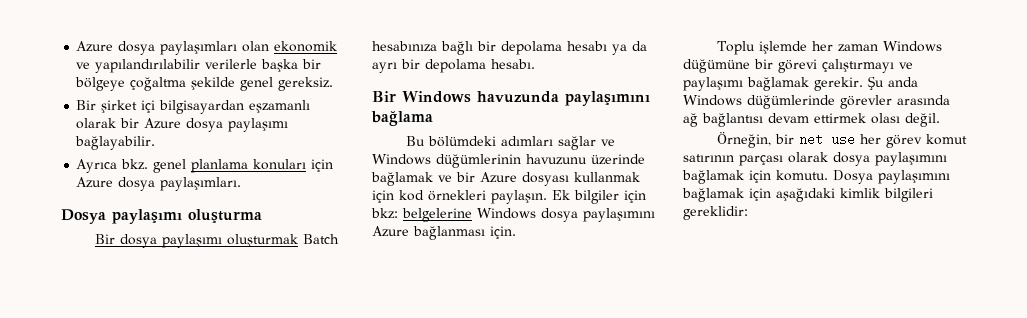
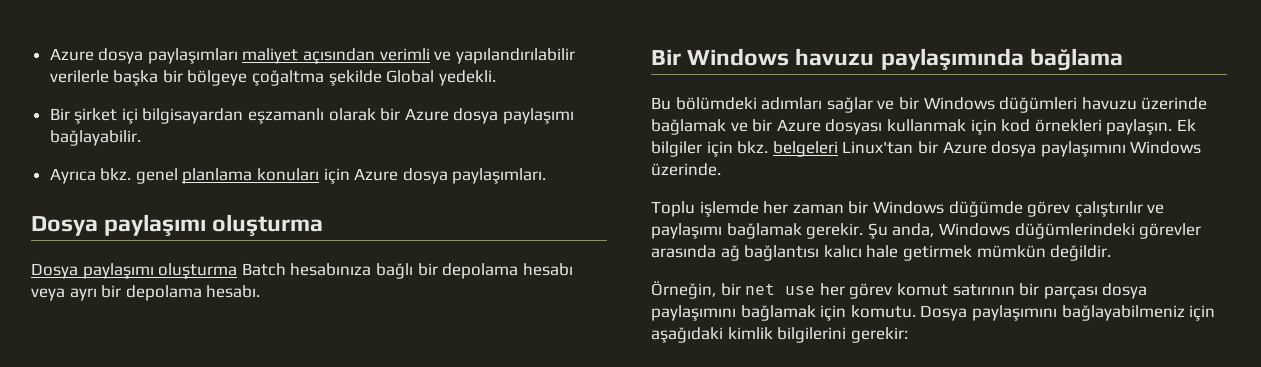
- Azure dosya paylaşımları olan ekonomik ve yapılandırılabilir verilerle başka bir bölgeye çoğaltma şekilde genel gereksiz.
+ Azure dosya paylaşımları maliyet açısından verimli ve yapılandırılabilir verilerle başka bir bölgeye çoğaltma şekilde Global yedekli.
- Bir dosya paylaşımı oluşturmak Batch hesabınıza bağlı bir depolama hesabı ya da ayrı bir depolama hesabı.
+ Dosya paylaşımı oluşturma Batch hesabınıza bağlı bir depolama hesabı veya ayrı bir depolama hesabı.
- Bir Windows havuzunda paylaşımını bağlama
+ Bir Windows havuzu paylaşımında bağlama
- Bu bölümdeki adımları sağlar ve Windows düğümlerinin havuzunu üzerinde bağlamak ve bir Azure dosyası kullanmak için kod örnekleri paylaşın.
+ Bu bölümdeki adımları sağlar ve bir Windows düğümleri havuzu üzerinde bağlamak ve bir Azure dosyası kullanmak için kod örnekleri paylaşın.
- Ek bilgiler için bkz: belgelerine Windows dosya paylaşımını Azure bağlanması için.
+ Ek bilgiler için bkz. belgeleri Linux'tan bir Azure dosya paylaşımını Windows üzerinde.
- Toplu işlemde her zaman Windows düğümüne bir görevi çalıştırmayı ve paylaşımı bağlamak gerekir.
+ Toplu işlemde her zaman bir Windows düğümde görev çalıştırılır ve paylaşımı bağlamak gerekir.
- Şu anda Windows düğümlerinde görevler arasında ağ bağlantısı devam ettirmek olası değil.
+ Şu anda, Windows düğümlerindeki görevler arasında ağ bağlantısı kalıcı hale getirmek mümkün değildir.
- Örneğin, bir net use her görev komut satırının parçası olarak dosya paylaşımını bağlamak için komutu.
+ Örneğin, bir net use her görev komut satırının bir parçası dosya paylaşımını bağlamak için komutu.
- Dosya paylaşımını bağlamak için aşağıdaki kimlik bilgileri gereklidir:
+ Dosya paylaşımını bağlayabilmeniz için aşağıdaki kimlik bilgilerini gerekir:

